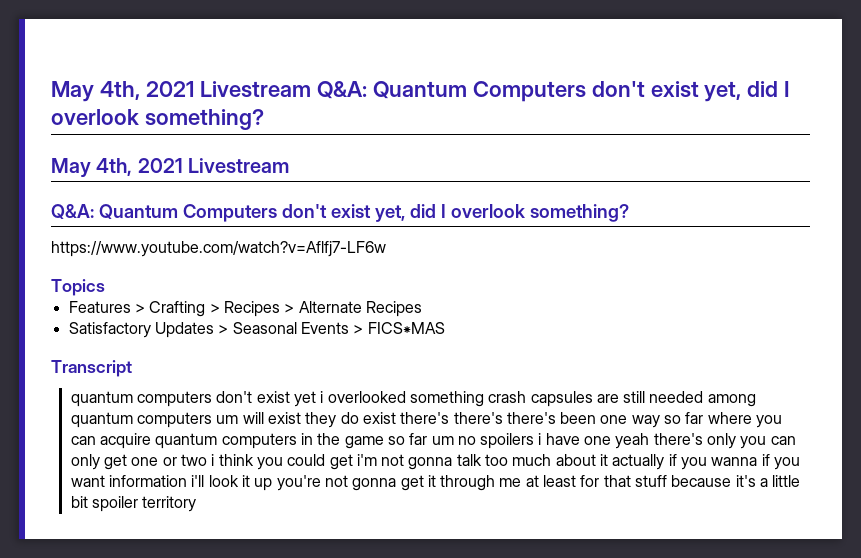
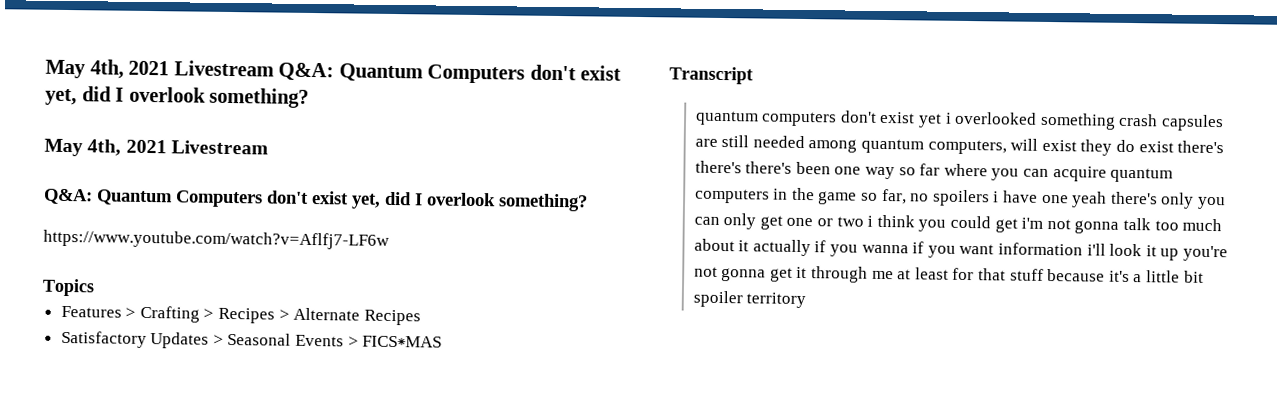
- quantum computers don't exist yet i overlooked something crash capsules are still needed among quantum computers um will exist they do exist there's there's there's been one way so far where you can acquire quantum computers in the game so far um no spoilers i have one yeah there's only you can only get one or two i think you could get i'm not gonna talk too much about it actually if you wanna if you want information i'll look it up you're not gonna get it through me at least for that stuff because it's a little bit spoiler territory
+ quantum computers don't exist yet i overlooked something crash capsules are still needed among quantum computers, will exist they do exist there's there's there's been one way so far where you can acquire quantum computers in the game so far, no spoilers i have one yeah there's only you can only get one or two i think you could get i'm not gonna talk too much about it actually if you wanna if you want information i'll look it up you're not gonna get it through me at least for that stuff because it's a little bit spoiler territory

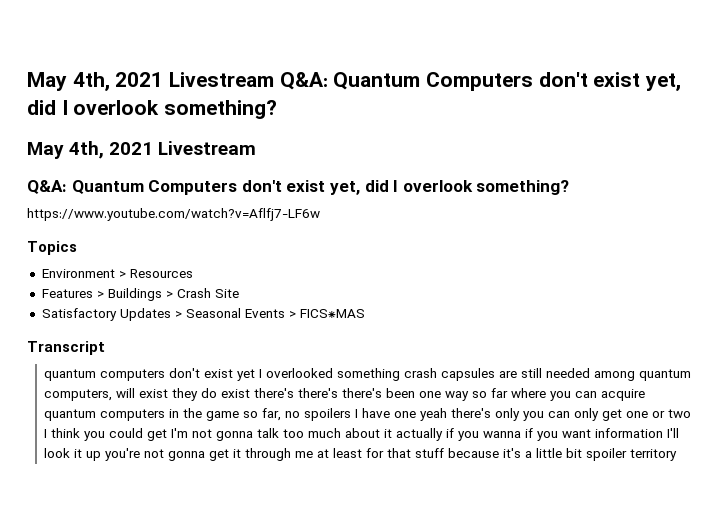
+ Environment > Resources
- Features > Crafting > Recipes > Alternate Recipes
+ Features > Buildings > Crash Site
- quantum computers don't exist yet i overlooked something crash capsules are still needed among quantum computers, will exist they do exist there's there's there's been one way so far where you can acquire quantum computers in the game so far, no spoilers i have one yeah there's only you can only get one or two i think you could get i'm not gonna talk too much about it actually if you wanna if you want information i'll look it up you're not gonna get it through me at least for that stuff because it's a little bit spoiler territory
+ quantum computers don't exist yet I overlooked something crash capsules are still needed among quantum computers, will exist they do exist there's there's there's been one way so far where you can acquire quantum computers in the game so far, no spoilers I have one yeah there's only you can only get one or two I think you could get I'm not gonna talk too much about it actually if you wanna if you want information I'll look it up you're not gonna get it through me at least for that stuff because it's a little bit spoiler territory

